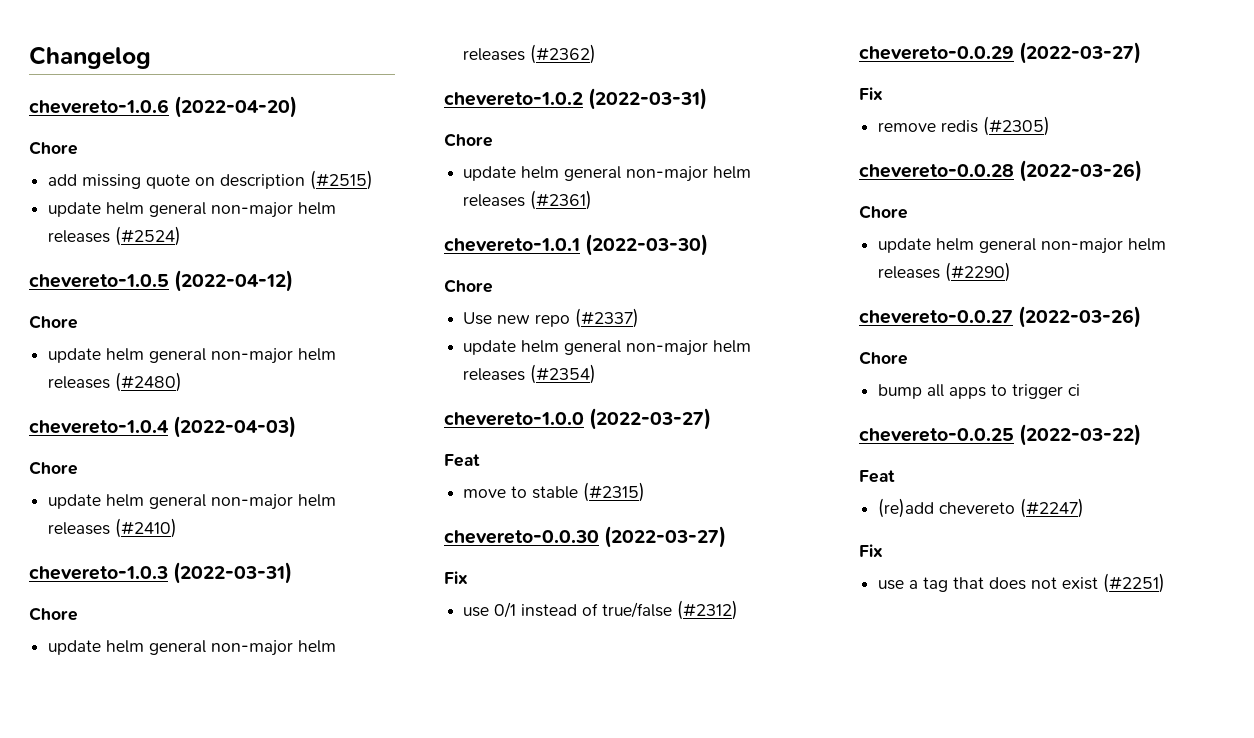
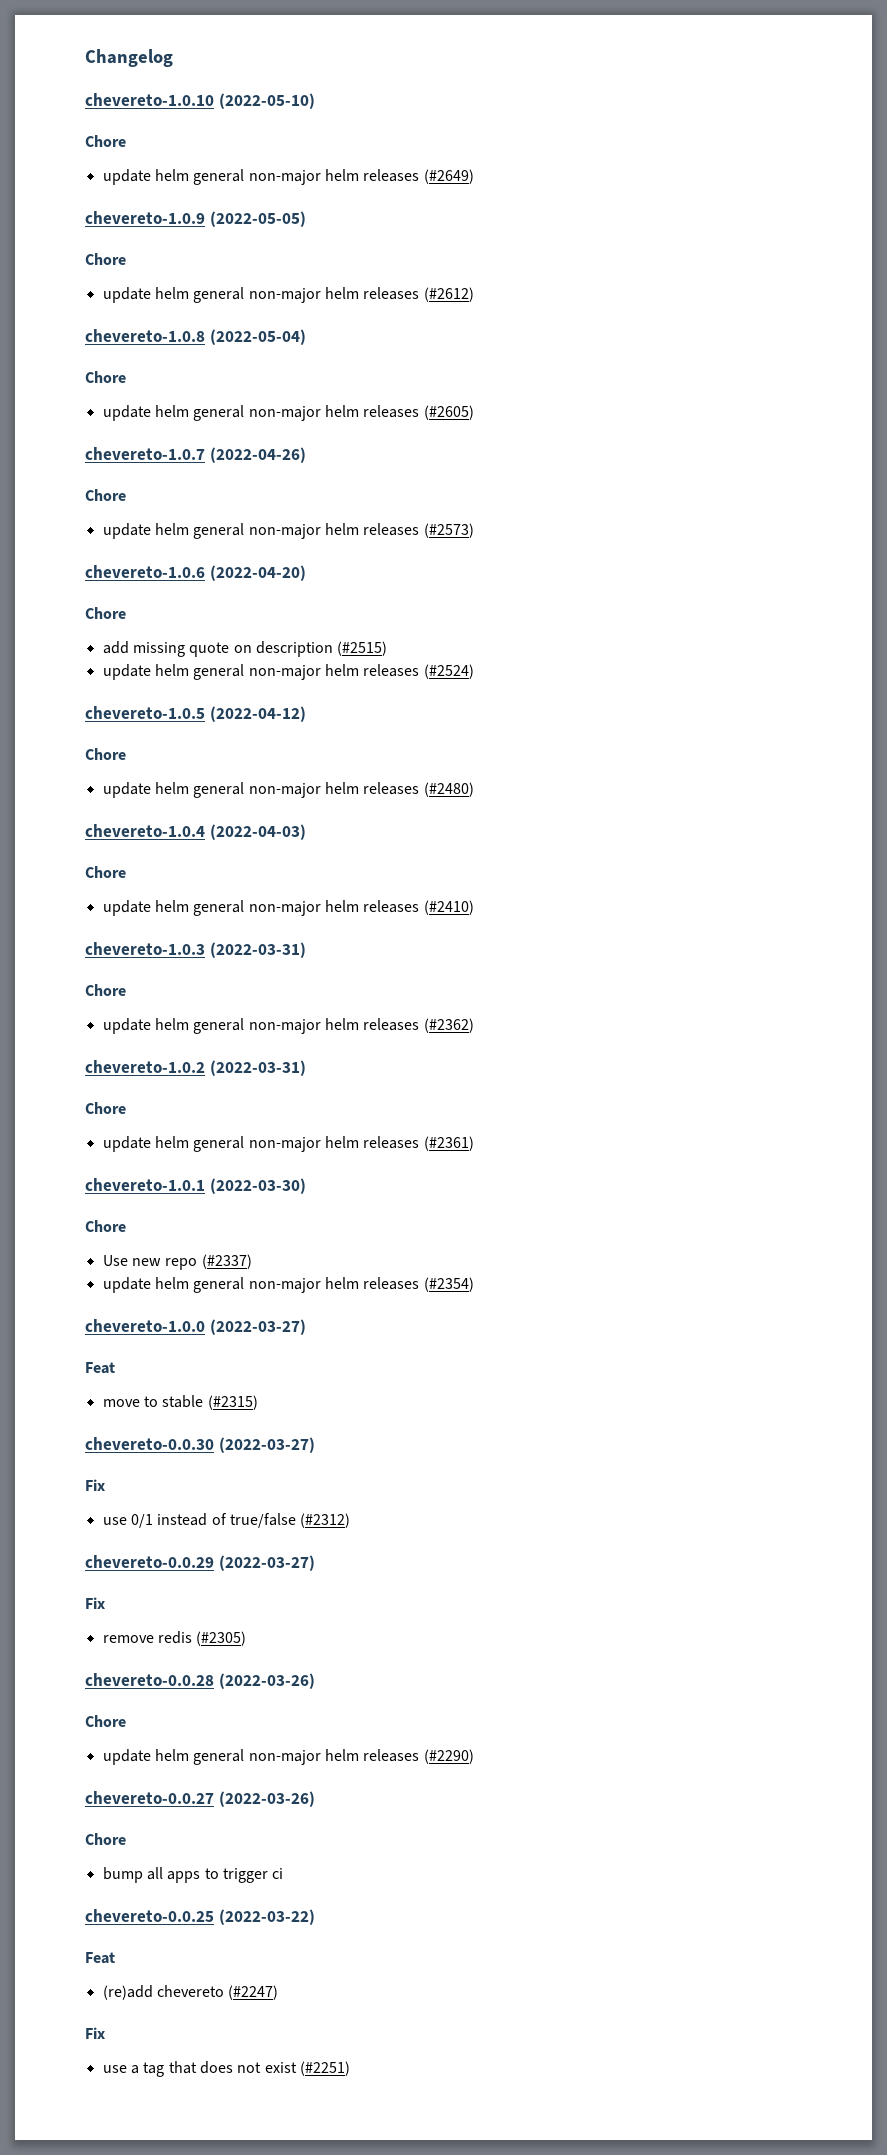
+ chevereto-1.0.10 (2022-05-10)
+ Chore
+ update helm general non-major helm releases (#2649)
+ chevereto-1.0.9 (2022-05-05)
+ Chore
+ update helm general non-major helm releases (#2612)
+ chevereto-1.0.8 (2022-05-04)
+ Chore
+ update helm general non-major helm releases (#2605)
+ chevereto-1.0.7 (2022-04-26)
+ Chore
+ update helm general non-major helm releases (#2573)

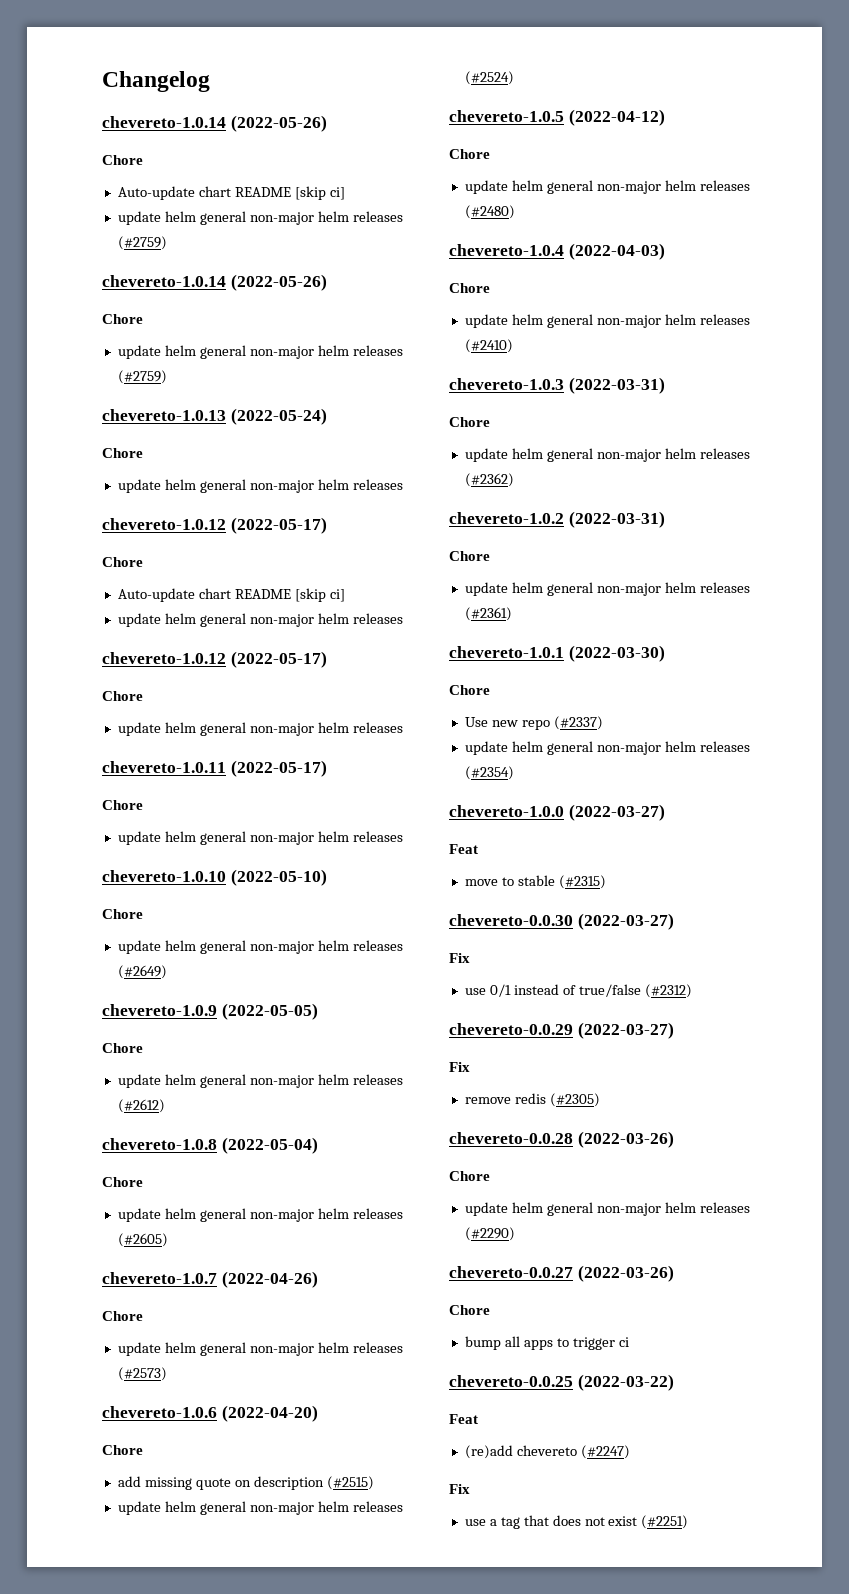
  Changelog
+ chevereto-1.0.14 (2022-05-26)
+ Chore
+ Auto-update chart README [skip ci]
+ update helm general non-major helm releases (#2759)
+ chevereto-1.0.14 (2022-05-26)
+ Chore
+ update helm general non-major helm releases (#2759)
+ chevereto-1.0.13 (2022-05-24)
+ Chore
+ update helm general non-major helm releases
+ chevereto-1.0.12 (2022-05-17)
+ Chore
+ Auto-update chart README [skip ci]
+ update helm general non-major helm releases
+ chevereto-1.0.12 (2022-05-17)
+ Chore
+ update helm general non-major helm releases
+ chevereto-1.0.11 (2022-05-17)
+ Chore
+ update helm general non-major helm releases

